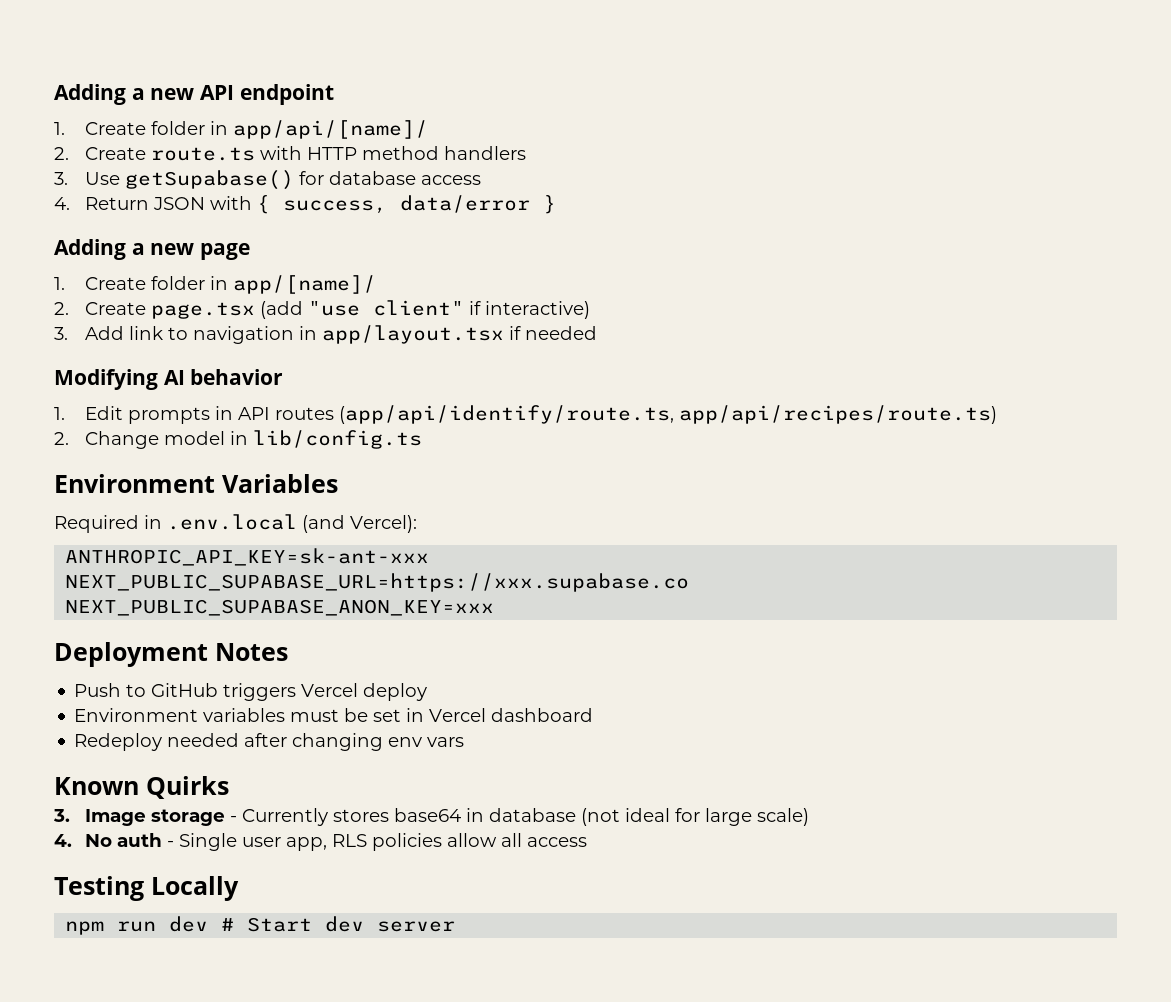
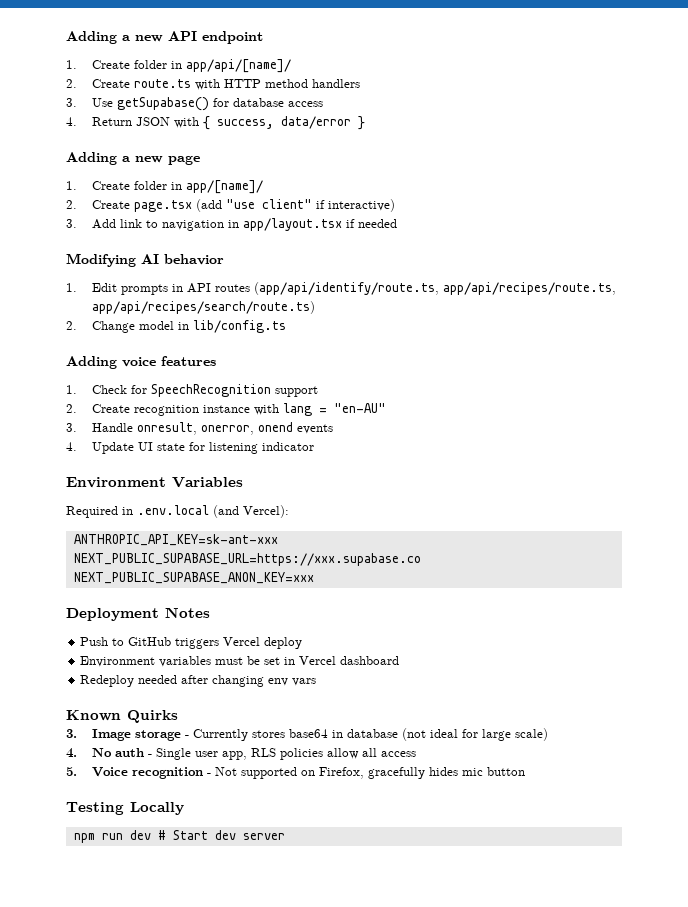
- 1. Edit prompts in API routes (app/api/identify/route.ts, app/api/recipes/route.ts)
+ 1. Edit prompts in API routes (app/api/identify/route.ts, app/api/recipes/route.ts, app/api/recipes/search/route.ts)
+ Adding voice features
+ 1. Check for SpeechRecognition support
+ 2. Create recognition instance with lang = "en-AU"
+ 3. Handle onresult, onerror, onend events
+ 4. Update UI state for listening indicator
+ 5. Voice recognition - Not supported on Firefox, gracefully hides mic button

